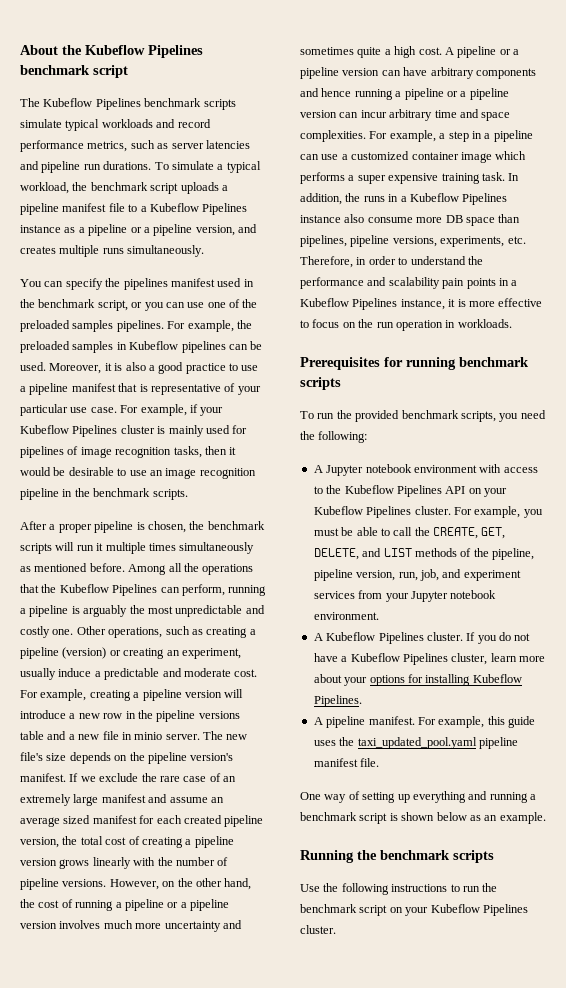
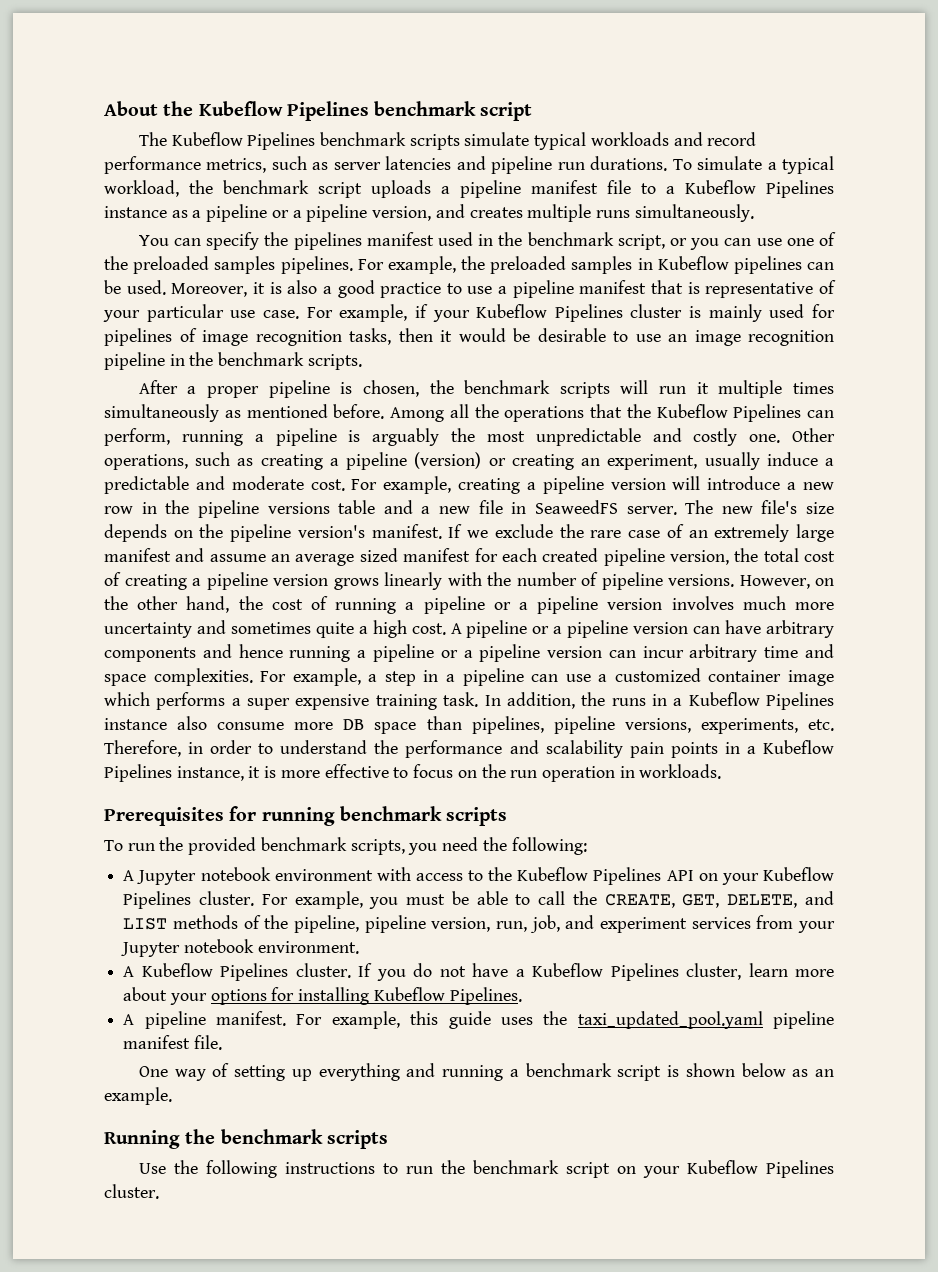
- For example, creating a pipeline version will introduce a new row in the pipeline versions table and a new file in minio server.
+ For example, creating a pipeline version will introduce a new row in the pipeline versions table and a new file in SeaweedFS server.

